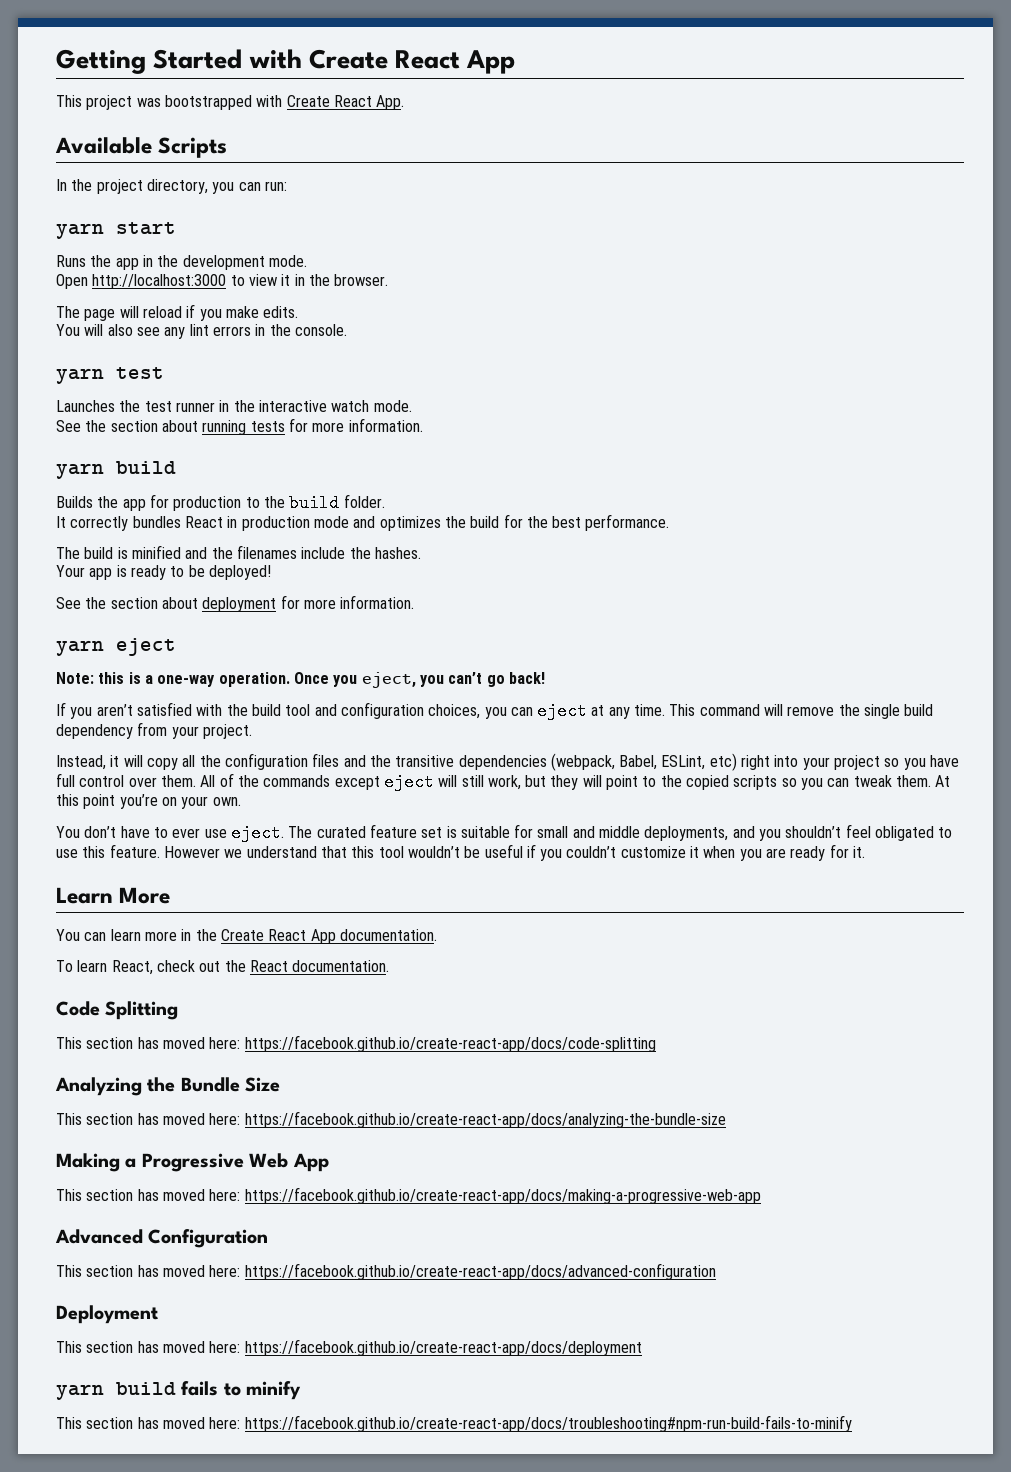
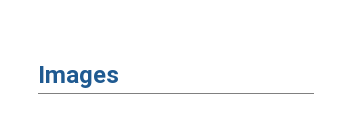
- Getting Started with Create React App
- This project was bootstrapped with Create React App.
- Available Scripts
- In the project directory, you can run:
- yarn start
- Runs the app in the development mode.
- Open http://localhost:3000 to view it in the browser.
- The page will reload if you make edits.
- You will also see any lint errors in the console.
- yarn test
- Launches the test runner in the interactive watch mode.
- See the section about running tests for more information.
- yarn build
- Builds the app for production to the build folder.
- It correctly bundles React in production mode and optimizes the build for the best performance.
- The build is minified and the filenames include the hashes.
- Your app is ready to be deployed!
- See the section about deployment for more information.
- yarn eject
- Note: this is a one-way operation. Once you eject, you can’t go back!
- If you aren’t satisfied with the build tool and configuration choices, you can eject at any time. This command will remove the single build dependency from your project.
- Instead, it will copy all the configuration files and the transitive dependencies (webpack, Babel, ESLint, etc) right into your project so you have full control over them. All of the commands except eject will still work, but they will point to the copied scripts so you can tweak them. At this point you’re on your own.
- You don’t have to ever use eject. The curated feature set is suitable for small and middle deployments, and you shouldn’t feel obligated to use this feature. However we understand that this tool wouldn’t be useful if you couldn’t customize it when you are ready for it.
- Learn More
- You can learn more in the Create React App documentation.
- To learn React, check out the React documentation.
- Code Splitting
- This section has moved here: https://facebook.github.io/create-react-app/docs/code-splitting
- Analyzing the Bundle Size
- This section has moved here: https://facebook.github.io/create-react-app/docs/analyzing-the-bundle-size
- Making a Progressive Web App
- This section has moved here: https://facebook.github.io/create-react-app/docs/making-a-progressive-web-app
- Advanced Configuration
- This section has moved here: https://facebook.github.io/create-react-app/docs/advanced-configuration
- Deployment
- This section has moved here: https://facebook.github.io/create-react-app/docs/deployment
- yarn build fails to minify
- This section has moved here: https://facebook.github.io/create-react-app/docs/troubleshooting#npm-run-build-fails-to-minify
+ Images

